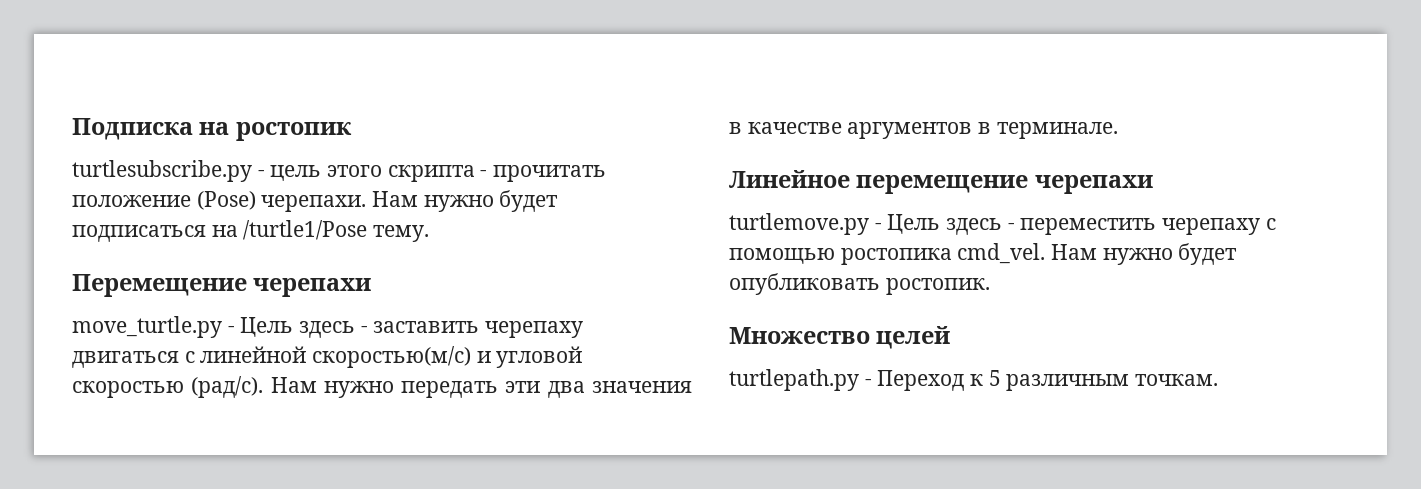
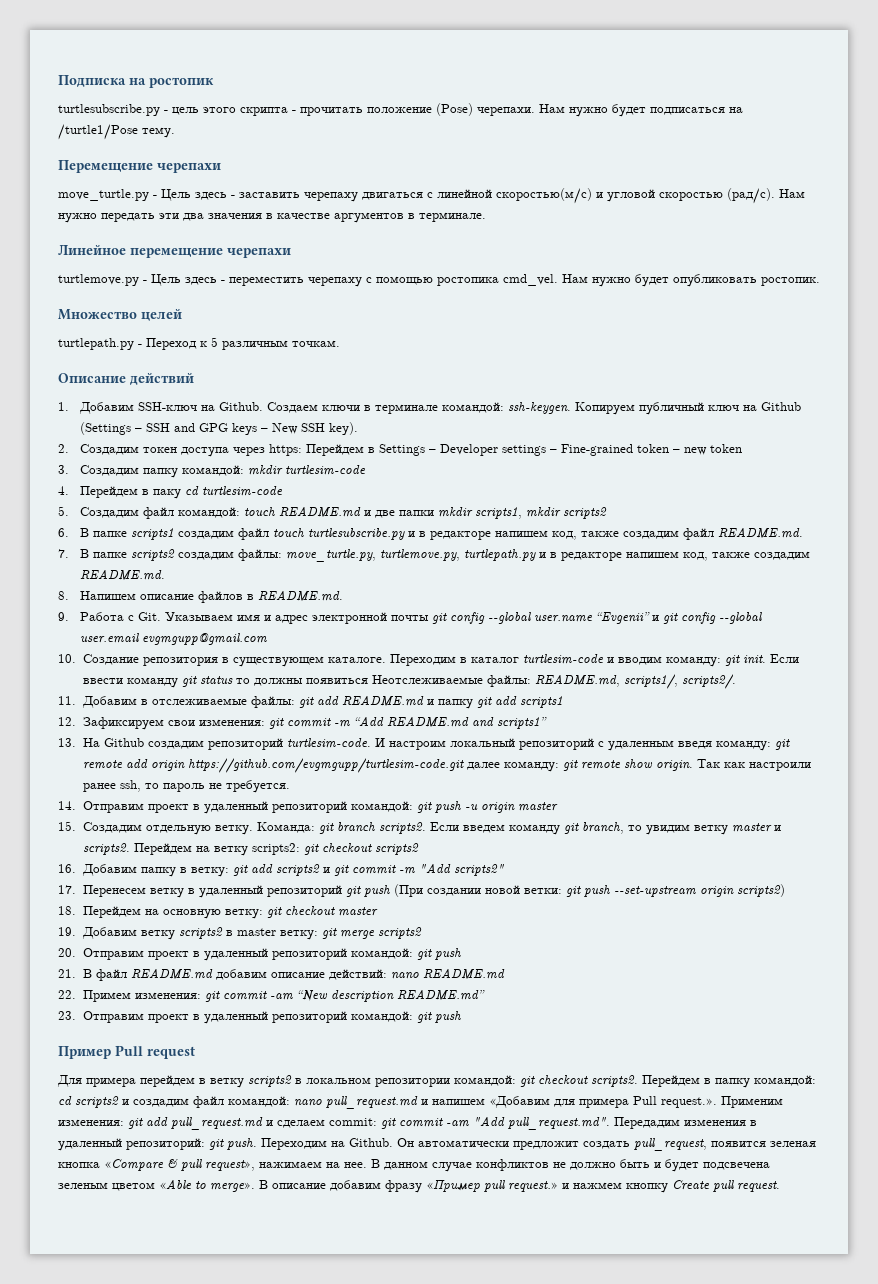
+ Описание действий
+ 1. Добавим SSH-ключ на Github. Создаем ключи в терминале командой: ssh-keygen. Копируем публичный ключ на Github (Settings – SSH and GPG keys – New SSH key).
+ 2. Создадим токен доступа через https: Перейдем в Settings – Developer settings – Fine-grained token – new token
+ 3. Создадим папку командой: mkdir turtlesim-code
+ 4. Перейдем в паку cd turtlesim-code
+ 5. Создадим файл командой: touch README.md и две папки mkdir scripts1, mkdir scripts2
+ 6. В папке scripts1 создадим файл touch turtlesubscribe.py и в редакторе напишем код, также создадим файл README.md.
+ 7. В папке scripts2 создадим файлы: move_turtle.py, turtlemove.py, turtlepath.py и в редакторе напишем код, также создадим README.md.
+ 8. Напишем описание файлов в README.md.
+ 9. Работа c Git. Указываем имя и адрес электронной почты git config --global user.name “Evgenii” и git config --global user.email evgmgupp@gmail.com
+ 10. Создание репозитория в существующем каталоге. Переходим в каталог turtlesim-code и вводим команду: git init. Если ввести команду git status то должны появиться Неотслеживаемые файлы: README.md, scripts1/, scripts2/.
+ 11. Добавим в отслеживаемые файлы: git add README.md и папку git add scripts1
+ 12. Зафиксируем свои изменения: git commit -m “Add README.md and scripts1”
+ 13. На Github создадим репозиторий turtlesim-code. И настроим локальный репозиторий с удаленным введя команду: git remote add origin https://github.com/evgmgupp/turtlesim-code.git далее команду: git remote show origin. Так как настроили ранее ssh, то пароль не требуется.
+ 14. Отправим проект в удаленный репозиторий командой: git push -u origin master
+ 15. Создадим отдельную ветку. Команда: git branch scripts2. Если введем команду git branch, то увидим ветку master и scripts2. Перейдем на ветку scripts2: git checkout scripts2
+ 16. Добавим папку в ветку: git add scripts2 и git commit -m "Add scripts2"
+ 17. Перенесем ветку в удаленный репозиторий git push (При создании новой ветки: git push --set-upstream origin scripts2)
+ 18. Перейдем на основную ветку: git checkout master
+ 19. Добавим ветку scripts2 в master ветку: git merge scripts2
+ 20. Отправим проект в удаленный репозиторий командой: git push
+ 21. В файл README.md добавим описание действий: nano README.md
+ 22. Примем изменения: git commit -am “New description README.md”
+ 23. Отправим проект в удаленный репозиторий командой: git push
+ Пример Pull request
+ Для примера перейдем в ветку scripts2 в локальном репозитории командой: git checkout scripts2. Перейдем в папку командой: cd scripts2 и создадим файл командой: nano pull_request.md и напишем «Добавим для примера Pull request.». Применим изменения: git add pull_request.md и сделаем commit: git commit -am "Add pull_request.md". Передадим изменения в удаленный репозиторий: git push. Переходим на Github. Он автоматически предложит создать pull_request, появится зеленая кнопка «Compare & pull request», нажимаем на нее. В данном случае конфликтов не должно быть и будет подсвечена зеленым цветом «Able to merge». В описание добавим фразу «Пример pull request.» и нажмем кнопку Create pull request.

